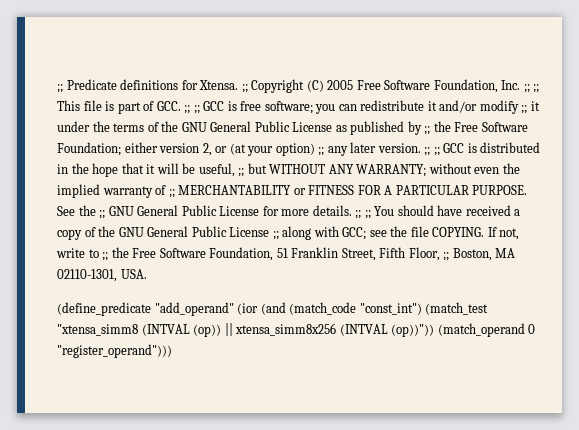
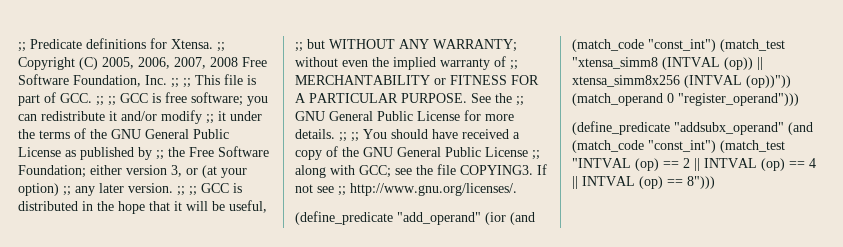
- Copyright (C) 2005 Free Software Foundation, Inc. ;;
+ Copyright (C) 2005, 2006, 2007, 2008 Free Software Foundation, Inc. ;;
- either version 2, or (at your option) ;;
+ either version 3, or (at your option) ;;
- See the ;; GNU General Public License for more details. ;; ;; You should have received a copy of the GNU General Public License ;; along with GCC; see the file COPYING. If not, write to ;; the Free Software Foundation, 51 Franklin Street, Fifth Floor, ;; Boston, MA 02110-1301, USA.
+ See the ;; GNU General Public License for more details. ;; ;; You should have received a copy of the GNU General Public License ;; along with GCC; see the file COPYING3. If not see ;; http://www.gnu.org/licenses/.
+ (define_predicate "addsubx_operand" (and (match_code "const_int") (match_test "INTVAL (op) == 2 || INTVAL (op) == 4 || INTVAL (op) == 8")))

